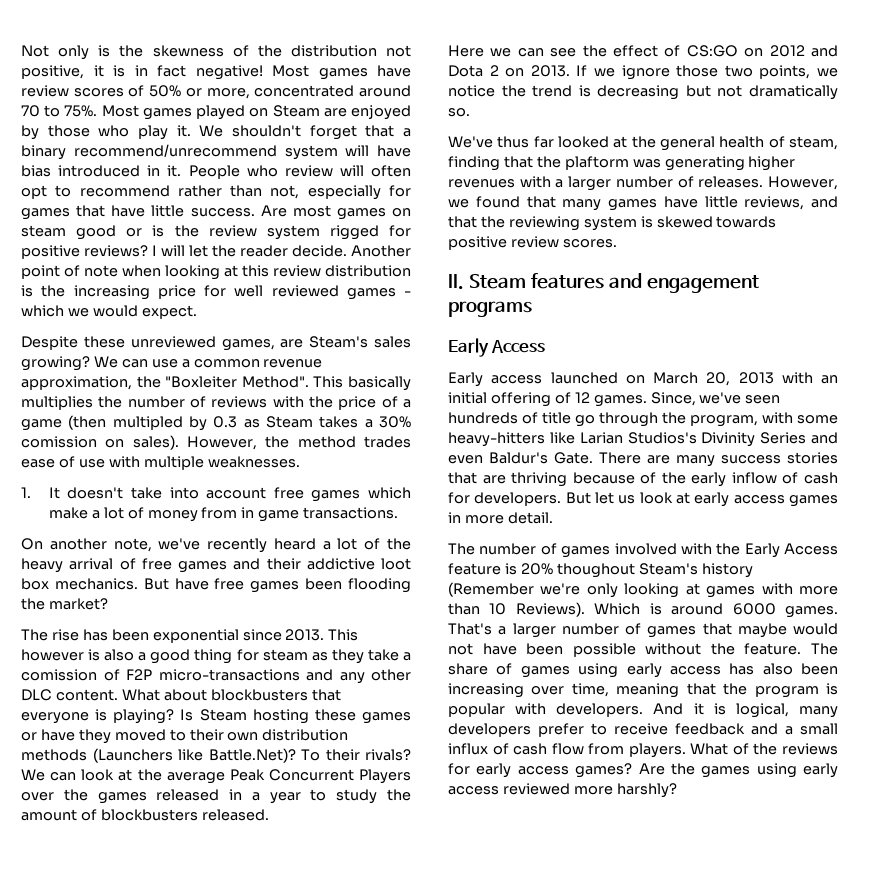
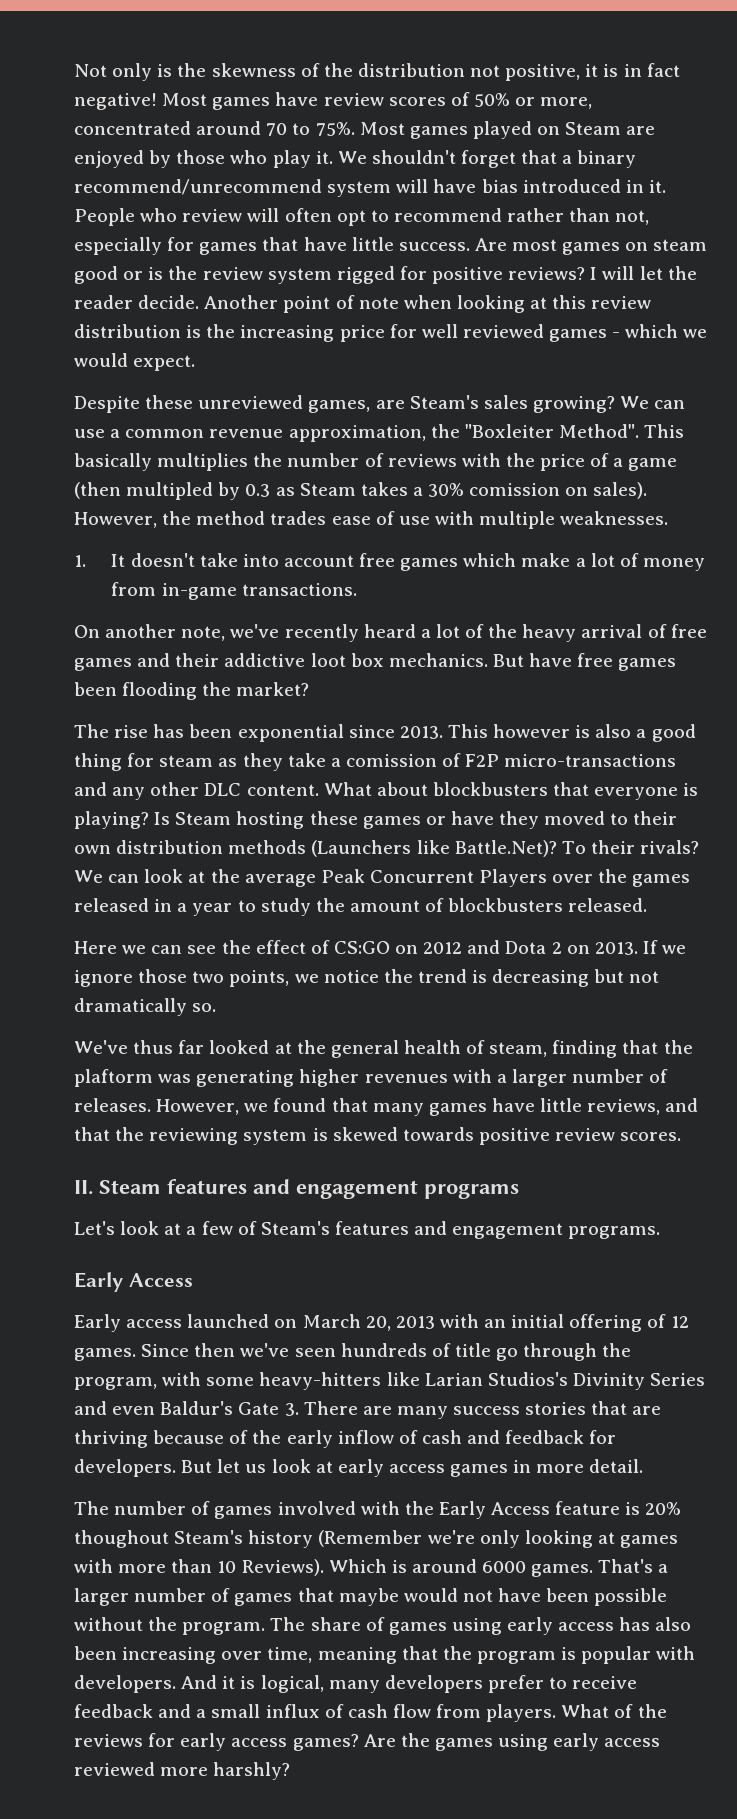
- 1. It doesn't take into account free games which make a lot of money from in game transactions.
+ 1. It doesn't take into account free games which make a lot of money from in-game transactions.
+ Let's look at a few of Steam's features and engagement programs.
- Since, we've seen hundreds of title go through the program, with some heavy-hitters like Larian Studios's Divinity Series and even Baldur's Gate. There are many success stories that are thriving because of the early inflow of cash for developers.
+ Since then we've seen hundreds of title go through the program, with some heavy-hitters like Larian Studios's Divinity Series and even Baldur's Gate 3. There are many success stories that are thriving because of the early inflow of cash and feedback for developers.
- That's a larger number of games that maybe would not have been possible without the feature.
+ That's a larger number of games that maybe would not have been possible without the program.

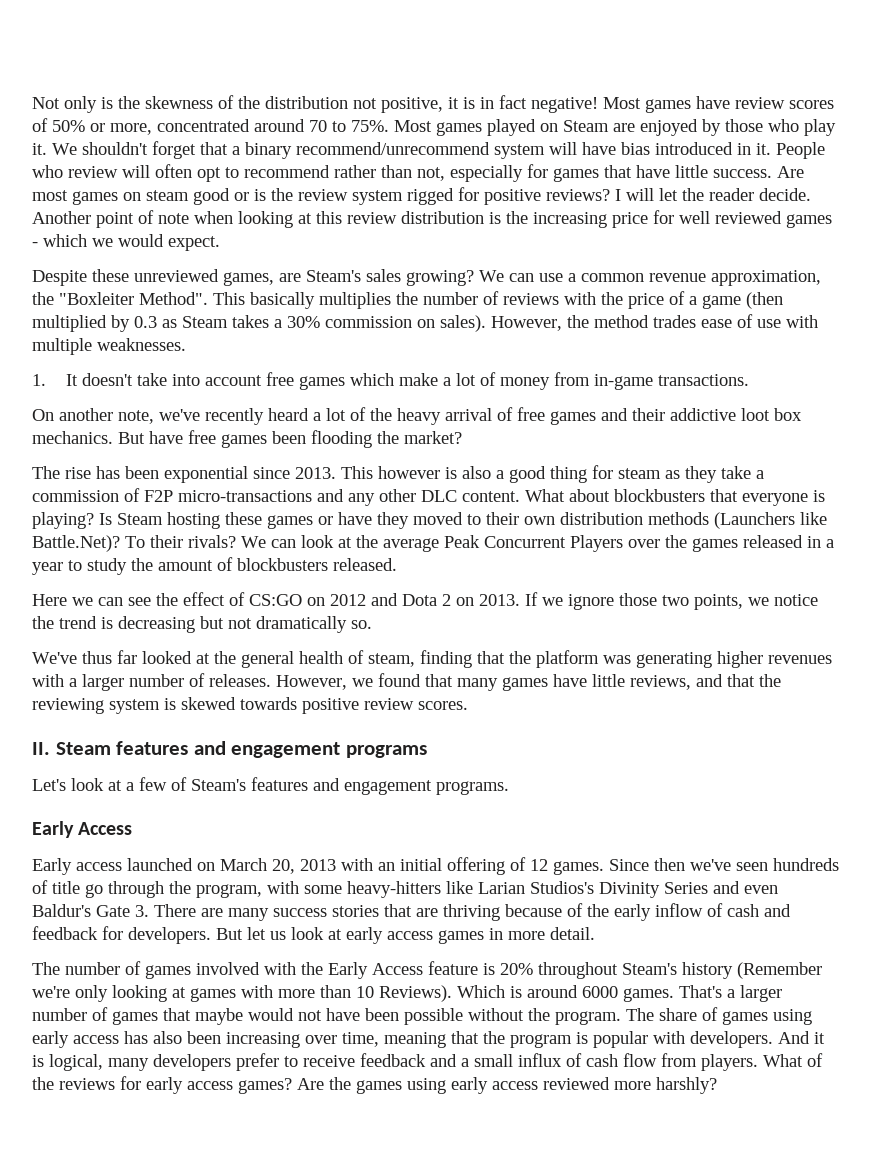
- This basically multiplies the number of reviews with the price of a game (then multipled by 0.3 as Steam takes a 30% comission on sales).
+ This basically multiplies the number of reviews with the price of a game (then multiplied by 0.3 as Steam takes a 30% commission on sales).
- This however is also a good thing for steam as they take a comission of F2P micro-transactions and any other DLC content.
+ This however is also a good thing for steam as they take a commission of F2P micro-transactions and any other DLC content.
- We've thus far looked at the general health of steam, finding that the plaftorm was generating higher revenues with a larger number of releases.
+ We've thus far looked at the general health of steam, finding that the platform was generating higher revenues with a larger number of releases.
- The number of games involved with the Early Access feature is 20% thoughout Steam's history (Remember we're only looking at games with more than 10 Reviews).
+ The number of games involved with the Early Access feature is 20% throughout Steam's history (Remember we're only looking at games with more than 10 Reviews).

